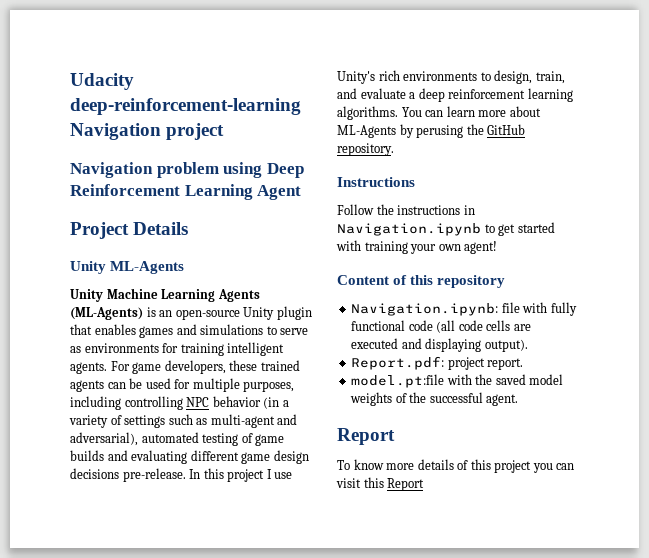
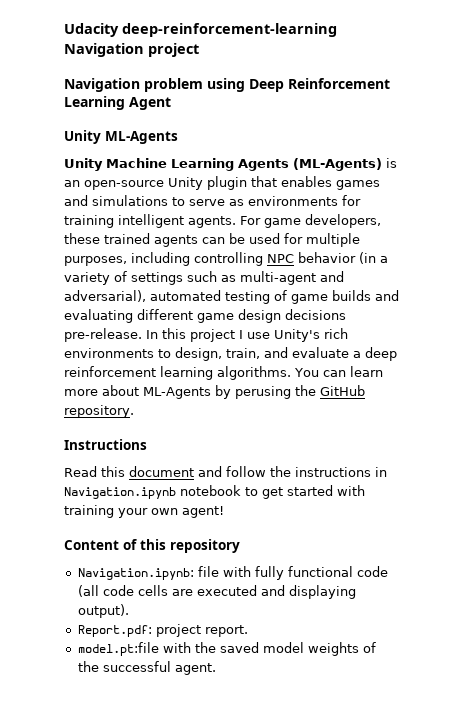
- Project Details
- Follow the instructions in Navigation.ipynb to get started with training your own agent!
+ Read this document and follow the instructions in Navigation.ipynb notebook to get started with training your own agent!
  model.pt:file with the saved model weights of the successful agent.
- Report
- To know more details of this project you can visit this Report

